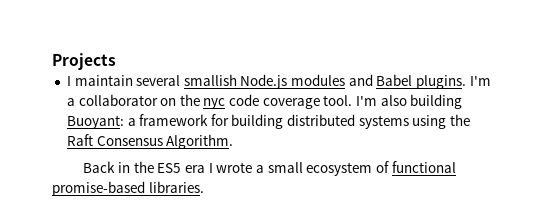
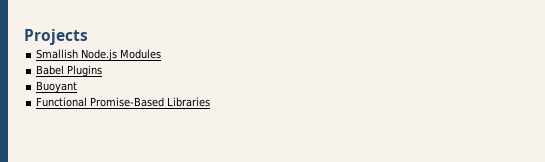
- I maintain several smallish Node.js modules and Babel plugins. I'm a collaborator on the nyc code coverage tool. I'm also building Buoyant: a framework for building distributed systems using the Raft Consensus Algorithm.
- Back in the ES5 era I wrote a small ecosystem of functional promise-based libraries.
+ Smallish Node.js Modules
+ Babel Plugins
+ Buoyant
+ Functional Promise-Based Libraries

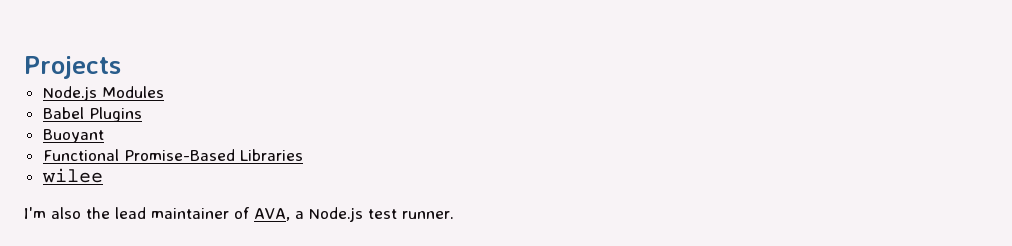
- Smallish Node.js Modules
+ Node.js Modules
+ wilee
+ I'm also the lead maintainer of AVA, a Node.js test runner.

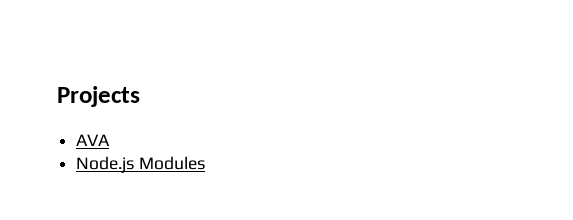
+ AVA
- Babel Plugins
- Buoyant
- Functional Promise-Based Libraries
- wilee
- I'm also the lead maintainer of AVA, a Node.js test runner.

